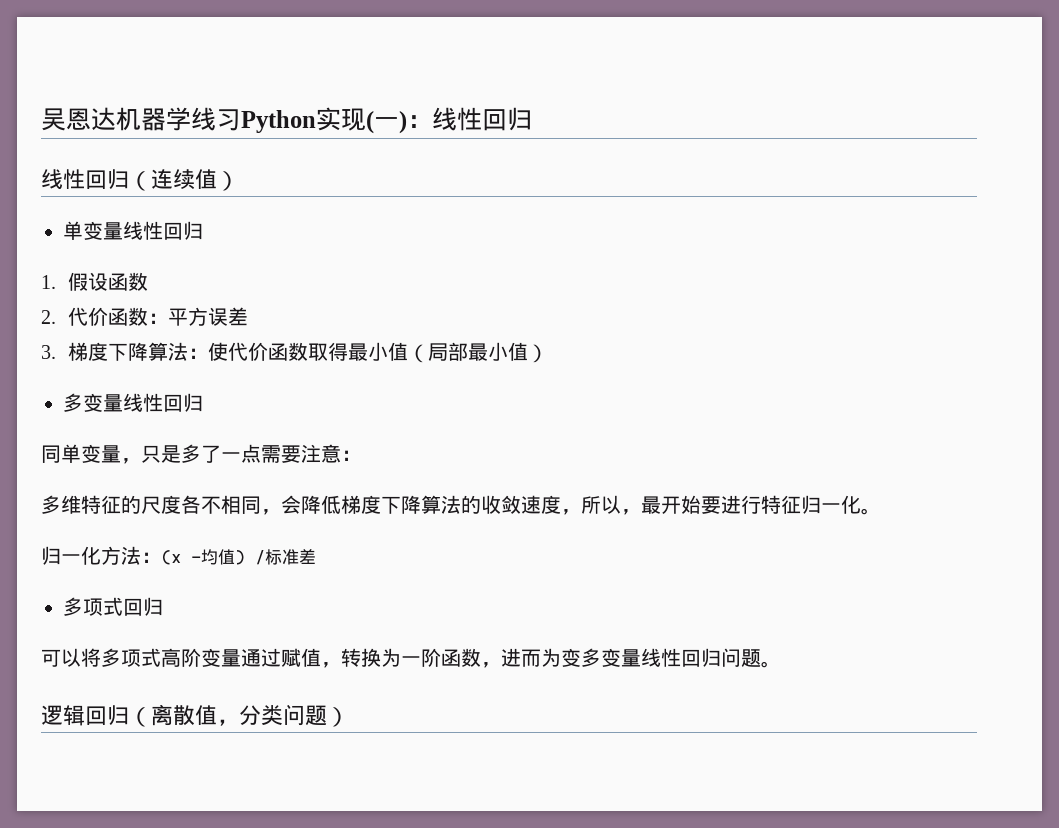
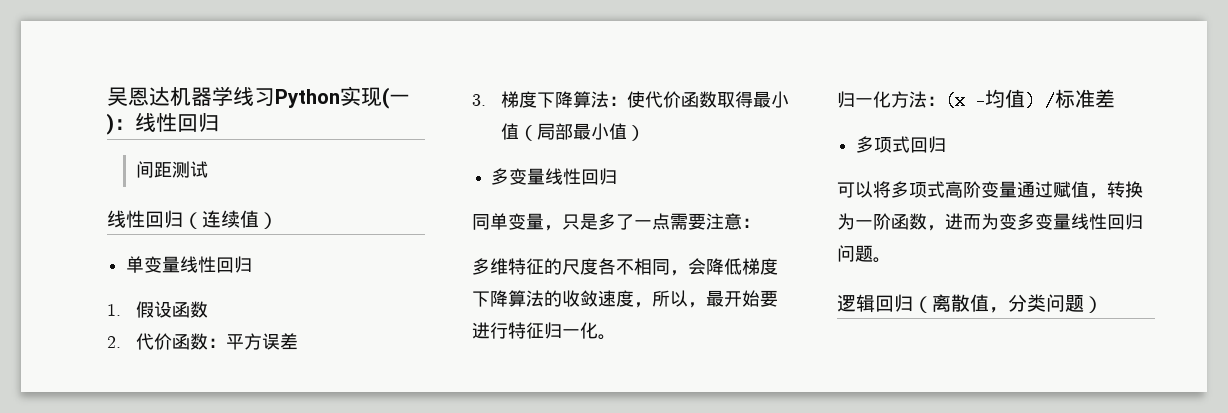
+ 间距测试

